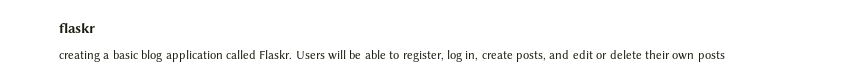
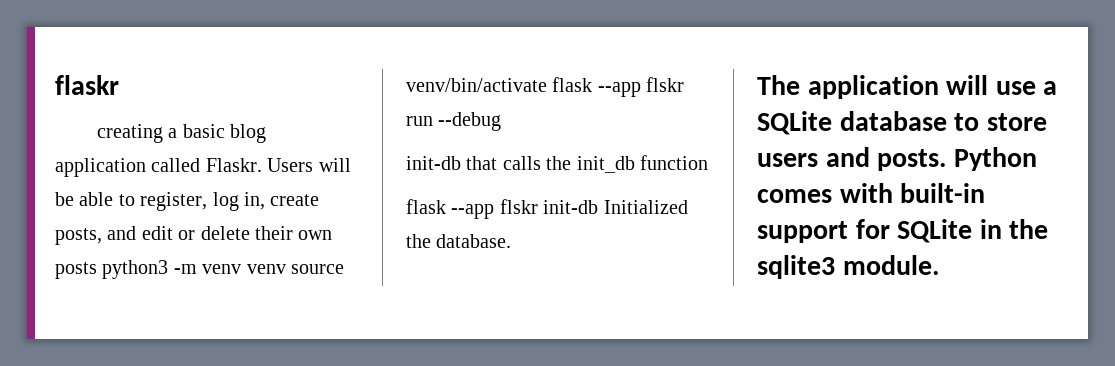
- Users will be able to register, log in, create posts, and edit or delete their own posts
+ Users will be able to register, log in, create posts, and edit or delete their own posts python3 -m venv venv source venv/bin/activate flask --app flskr run --debug
+ init-db that calls the init_db function
+ flask --app flskr init-db Initialized the database.
+ The application will use a SQLite database to store users and posts. Python comes with built-in support for SQLite in the sqlite3 module.

